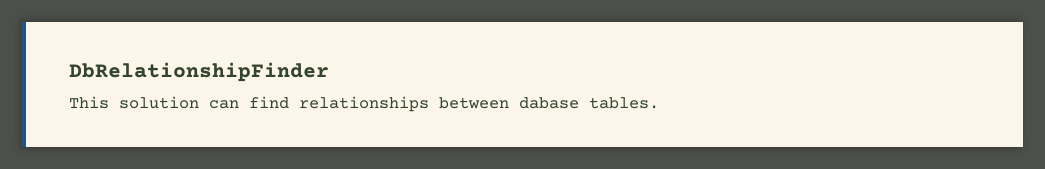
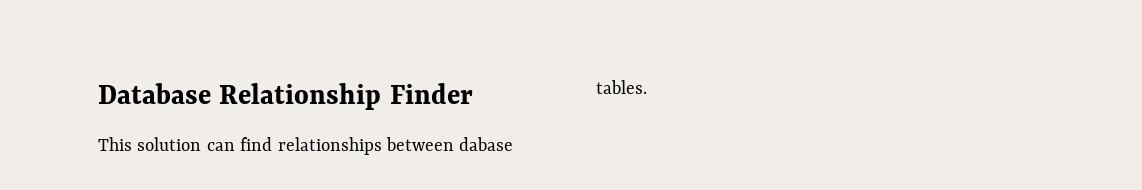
- DbRelationshipFinder
+ Database Relationship Finder

